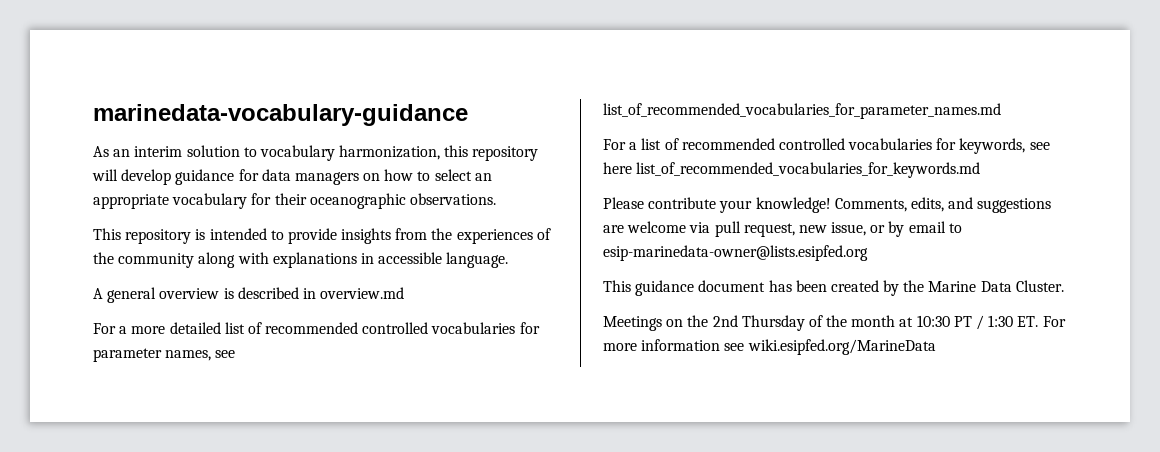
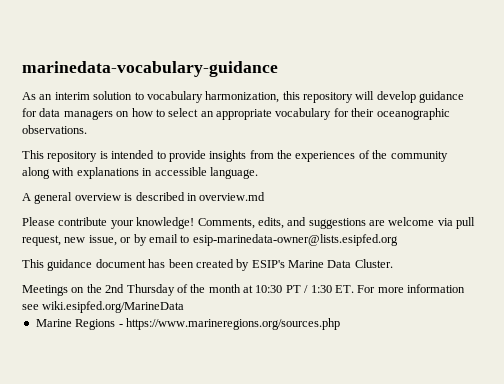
- For a more detailed list of recommended controlled vocabularies for parameter names, see list_of_recommended_vocabularies_for_parameter_names.md
- For a list of recommended controlled vocabularies for keywords, see here list_of_recommended_vocabularies_for_keywords.md
- This guidance document has been created by the Marine Data Cluster.
+ This guidance document has been created by ESIP's Marine Data Cluster.
+ Marine Regions - https://www.marineregions.org/sources.php

